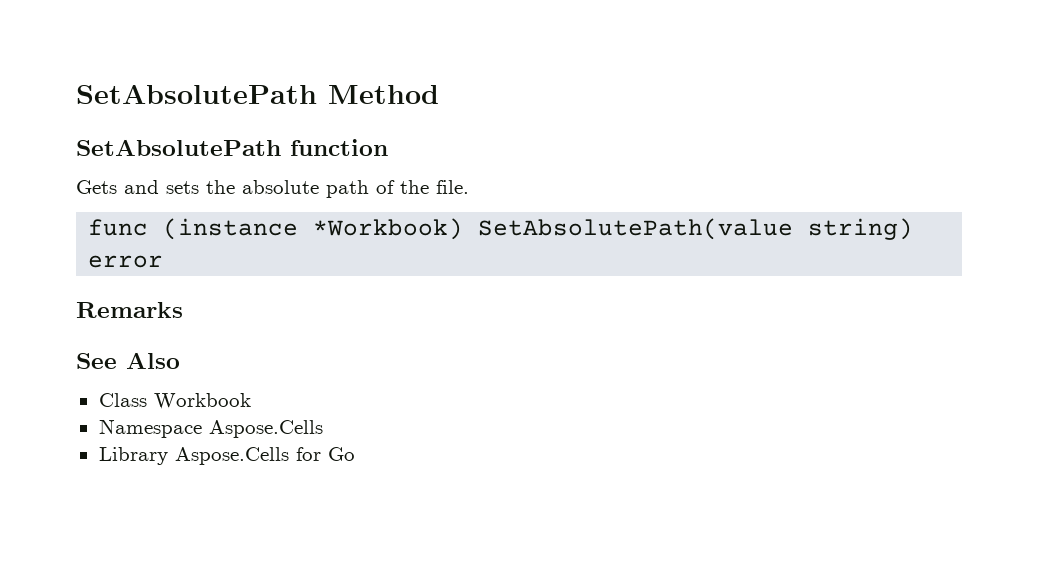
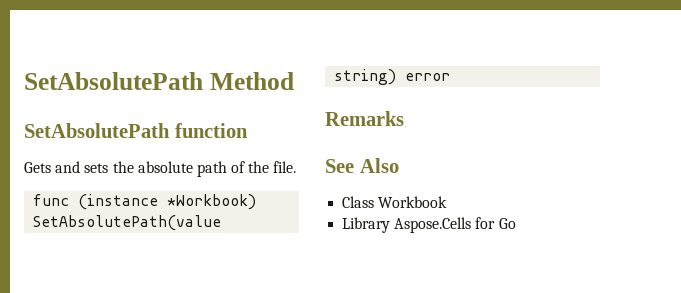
- Namespace Aspose.Cells

